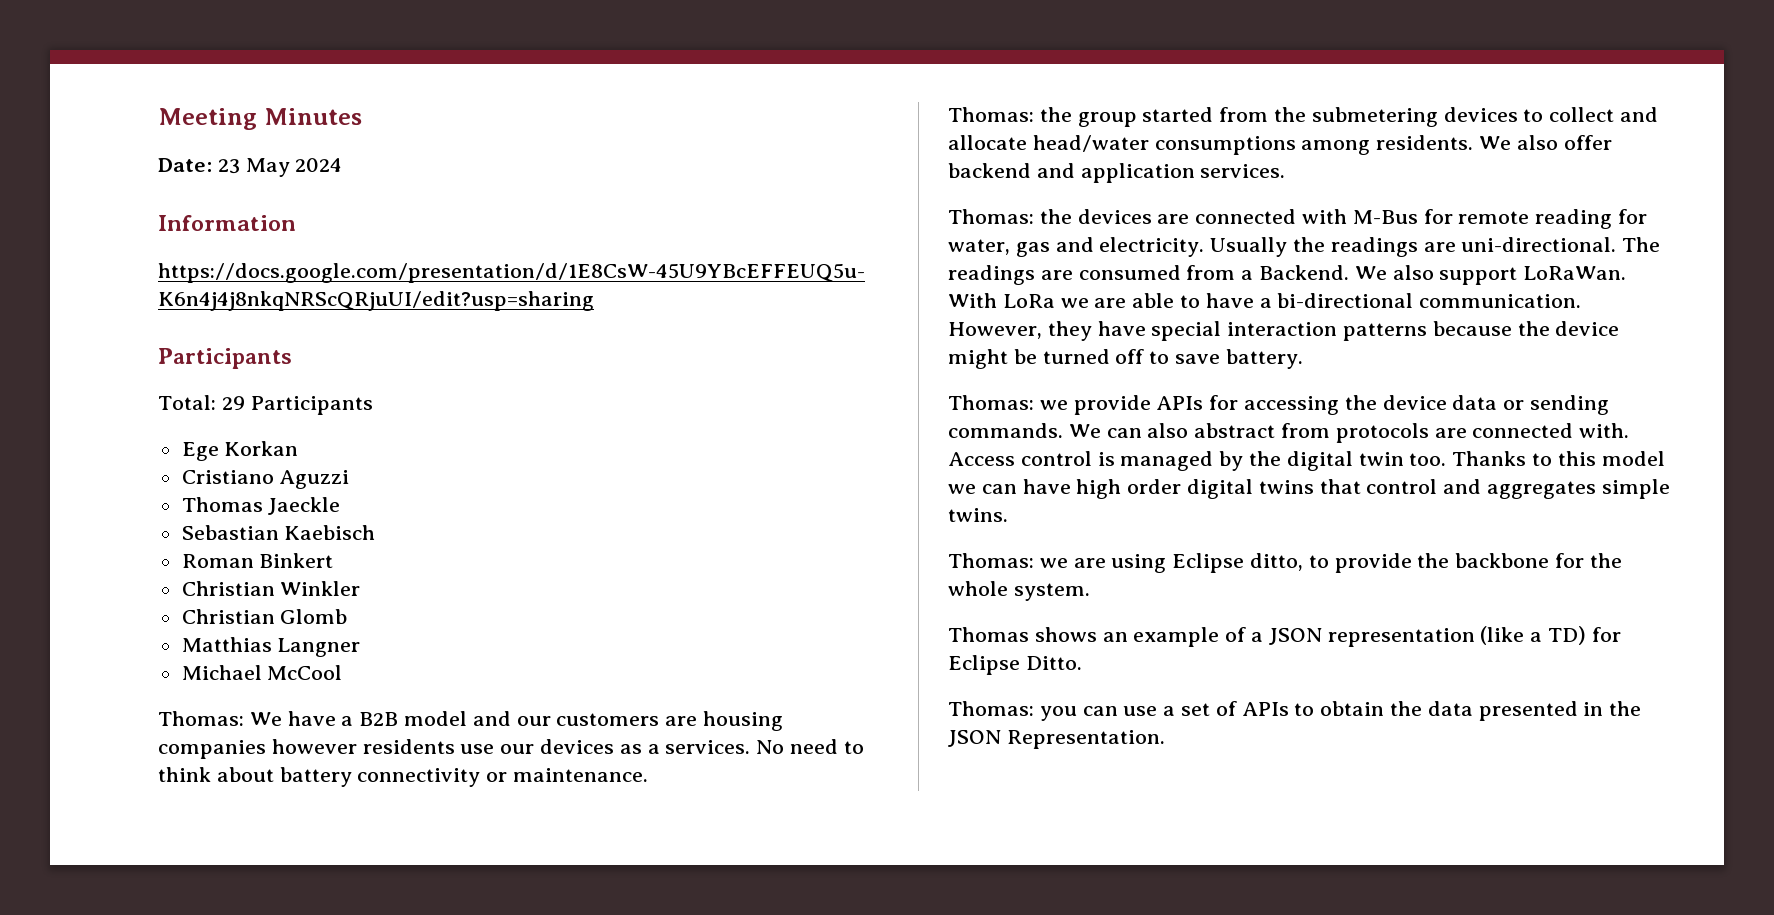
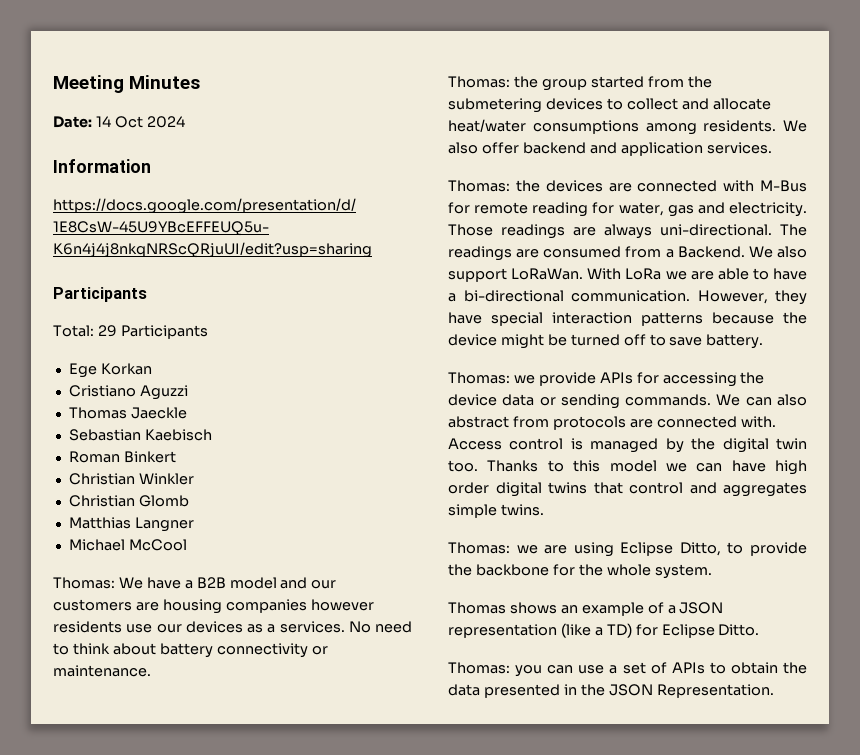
- Date: 23 May 2024
+ Date: 14 Oct 2024
- Thomas: the group started from the submetering devices to collect and allocate head/water consumptions among residents.
+ Thomas: the group started from the submetering devices to collect and allocate heat/water consumptions among residents.
- Usually the readings are uni-directional.
+ Those readings are always uni-directional.
- Thomas: we are using Eclipse ditto, to provide the backbone for the whole system.
+ Thomas: we are using Eclipse Ditto, to provide the backbone for the whole system.

